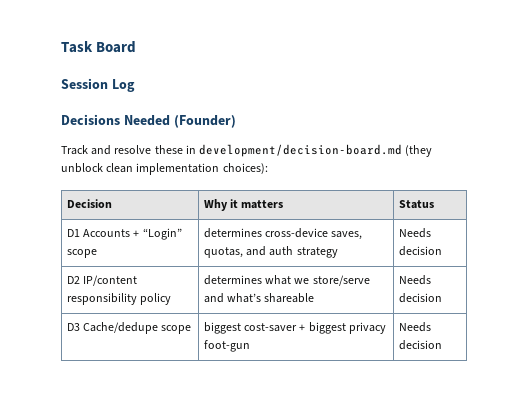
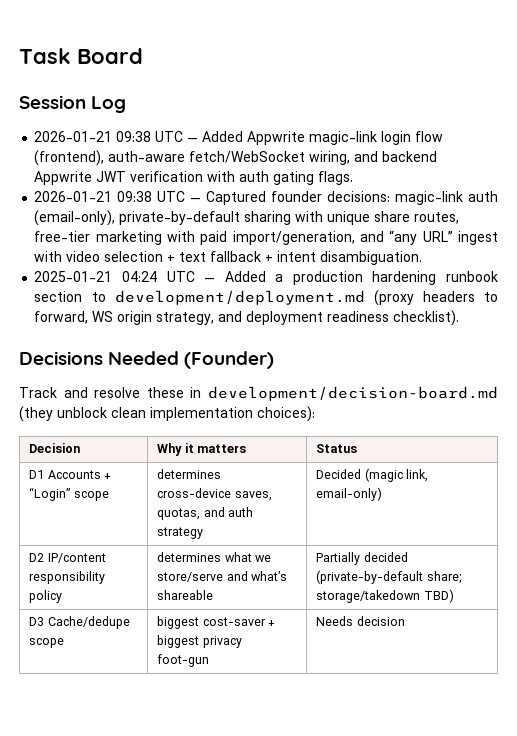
+ 2026-01-21 09:38 UTC — Added Appwrite magic-link login flow (frontend), auth-aware fetch/WebSocket wiring, and backend Appwrite JWT verification with auth gating flags.
+ 2026-01-21 09:38 UTC — Captured founder decisions: magic-link auth (email-only), private-by-default sharing with unique share routes, free-tier marketing with paid import/generation, and “any URL” ingest with video selection + text fallback + intent disambiguation.
+ 2025-01-21 04:24 UTC — Added a production hardening runbook section to development/deployment.md (proxy headers to forward, WS origin strategy, and deployment readiness checklist).
- D1 Accounts + “Login” scope | determines cross-device saves, quotas, and auth strategy | Needs decision
+ D1 Accounts + “Login” scope | determines cross-device saves, quotas, and auth strategy | Decided (magic link, email-only)
- D2 IP/content responsibility policy | determines what we store/serve and what’s shareable | Needs decision
+ D2 IP/content responsibility policy | determines what we store/serve and what’s shareable | Partially decided (private-by-default share; storage/takedown TBD)

